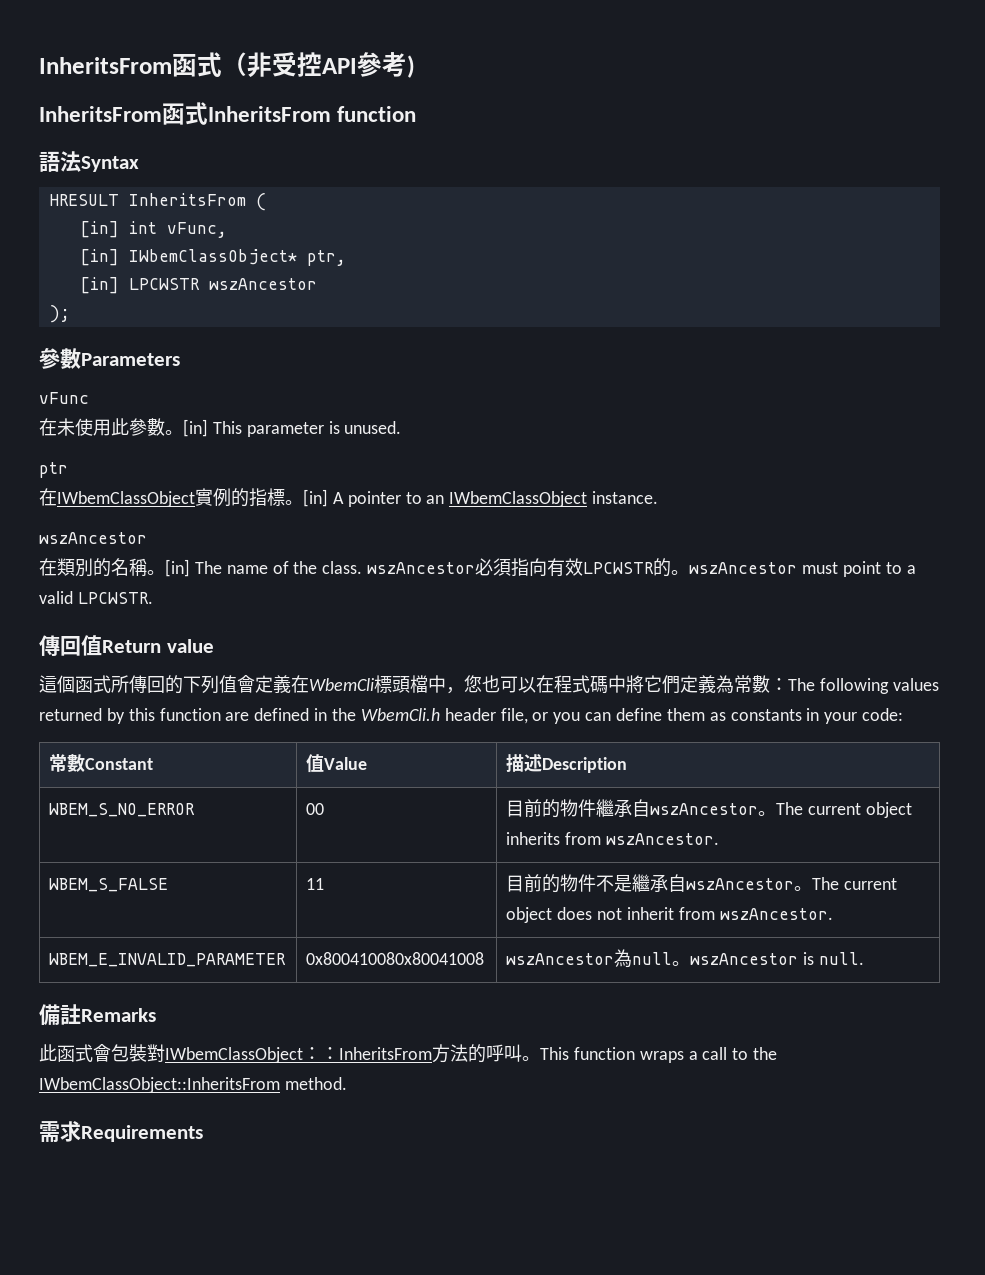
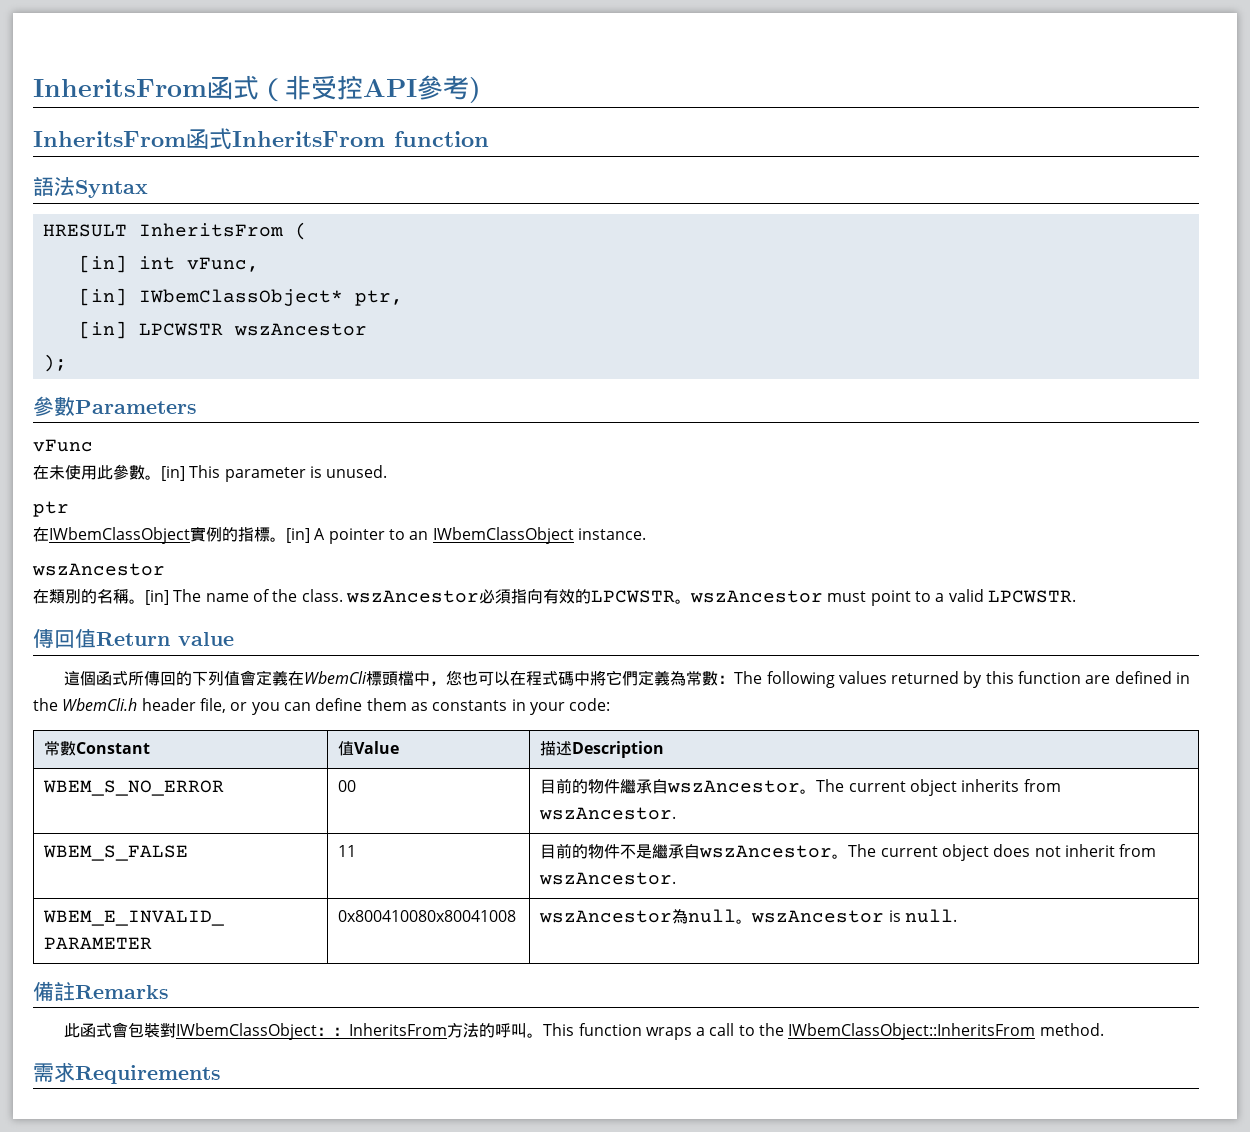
- [in] The name of the class. wszAncestor必須指向有效LPCWSTR的。wszAncestor must point to a valid LPCWSTR.
+ [in] The name of the class. wszAncestor必須指向有效的LPCWSTR。wszAncestor must point to a valid LPCWSTR.

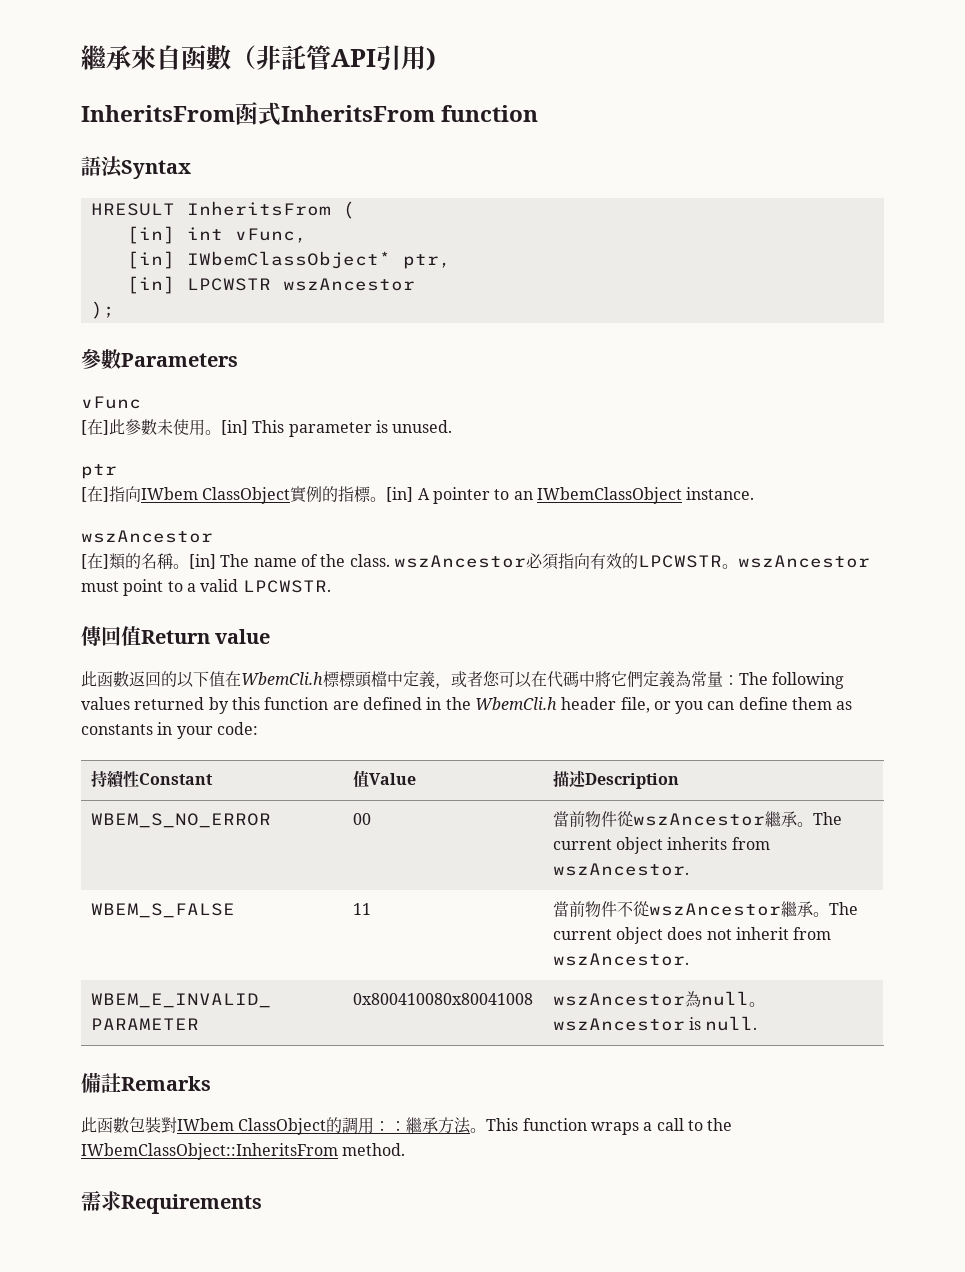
- InheritsFrom函式（非受控API參考)
+ 繼承來自函數（非託管API引用)
- 在未使用此參數。
+ [在]此參數未使用。
- 在IWbemClassObject實例的指標。
+ [在]指向IWbem ClassObject實例的指標。
- 在類別的名稱。
+ [在]類的名稱。
- 這個函式所傳回的下列值會定義在WbemCli標頭檔中，您也可以在程式碼中將它們定義為常數：The following values returned by this function are defined in the WbemCli.h header file, or you can define them as constants in your code:
+ 此函數返回的以下值在WbemCli.h標標頭檔中定義，或者您可以在代碼中將它們定義為常量：The following values returned by this function are defined in the WbemCli.h header file, or you can define them as constants in your code:
- 常數Constant | 值Value | 描述Description
+ 持續性Constant | 值Value | 描述Description
- WBEM_S_NO_ERROR | 00 | 目前的物件繼承自wszAncestor。The current object inherits from wszAncestor.
+ WBEM_S_NO_ERROR | 00 | 當前物件從wszAncestor繼承。The current object inherits from wszAncestor.
- WBEM_S_FALSE | 11 | 目前的物件不是繼承自wszAncestor。The current object does not inherit from wszAncestor.
+ WBEM_S_FALSE | 11 | 當前物件不從wszAncestor繼承。The current object does not inherit from wszAncestor.
- 此函式會包裝對IWbemClassObject：：InheritsFrom方法的呼叫。
+ 此函數包裝對IWbem ClassObject的調用：：繼承方法。

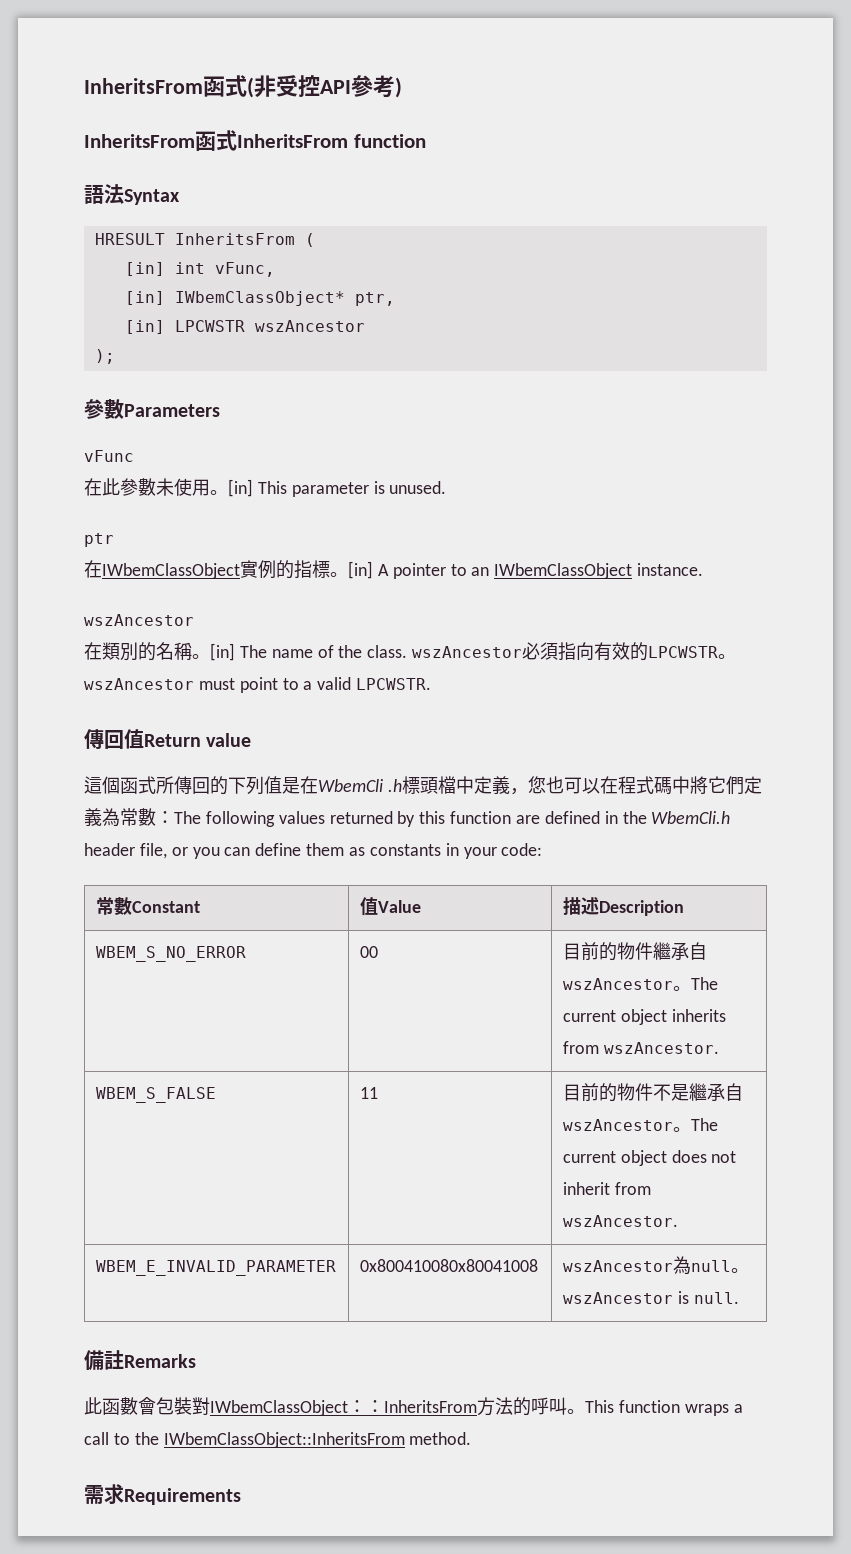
- 繼承來自函數（非託管API引用)
+ InheritsFrom函式(非受控API參考)
- [在]此參數未使用。
+ 在此參數未使用。
- [在]指向IWbem ClassObject實例的指標。
+ 在IWbemClassObject實例的指標。
- [在]類的名稱。
+ 在類別的名稱。
- 此函數返回的以下值在WbemCli.h標標頭檔中定義，或者您可以在代碼中將它們定義為常量：The following values returned by this function are defined in the WbemCli.h header file, or you can define them as constants in your code:
+ 這個函式所傳回的下列值是在WbemCli .h標頭檔中定義，您也可以在程式碼中將它們定義為常數：The following values returned by this function are defined in the WbemCli.h header file, or you can define them as constants in your code:
- 持續性Constant | 值Value | 描述Description
+ 常數Constant | 值Value | 描述Description
- WBEM_S_NO_ERROR | 00 | 當前物件從wszAncestor繼承。The current object inherits from wszAncestor.
+ WBEM_S_NO_ERROR | 00 | 目前的物件繼承自wszAncestor。The current object inherits from wszAncestor.
- WBEM_S_FALSE | 11 | 當前物件不從wszAncestor繼承。The current object does not inherit from wszAncestor.
+ WBEM_S_FALSE | 11 | 目前的物件不是繼承自wszAncestor。The current object does not inherit from wszAncestor.
- 此函數包裝對IWbem ClassObject的調用：：繼承方法。
+ 此函數會包裝對IWbemClassObject：：InheritsFrom方法的呼叫。

